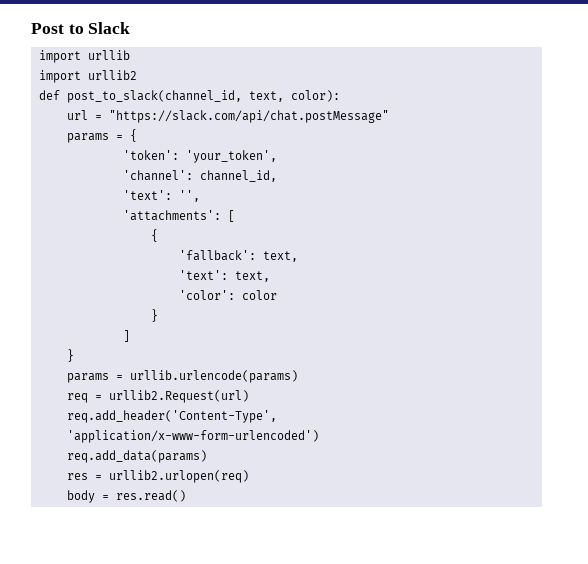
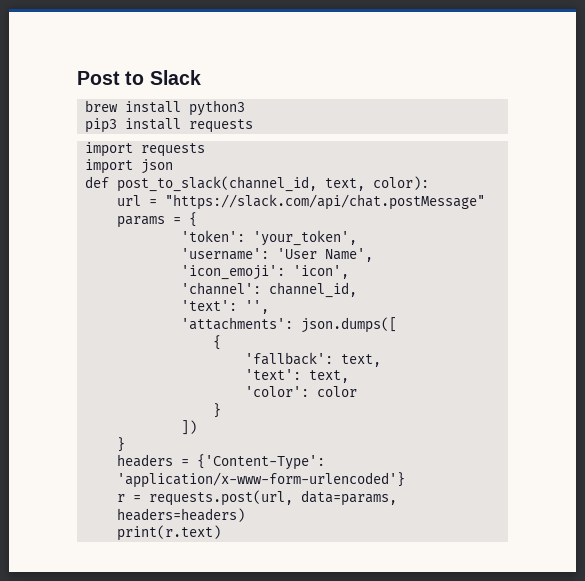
- import urllib
- import urllib2
+ brew install python3
+ pip3 install requests
+ import requests
+ import json
+ 'username': 'User Name',
+ 'icon_emoji': 'icon',
- 'attachments': [
+ 'attachments': json.dumps([
- ]
+ ])
  }
- params = urllib.urlencode(params)
- req = urllib2.Request(url)
- req.add_header('Content-Type', 'application/x-www-form-urlencoded')
- req.add_data(params)
- res = urllib2.urlopen(req)
- body = res.read()
+ headers = {'Content-Type': 'application/x-www-form-urlencoded'}
+ r = requests.post(url, data=params, headers=headers)
+ print(r.text)

